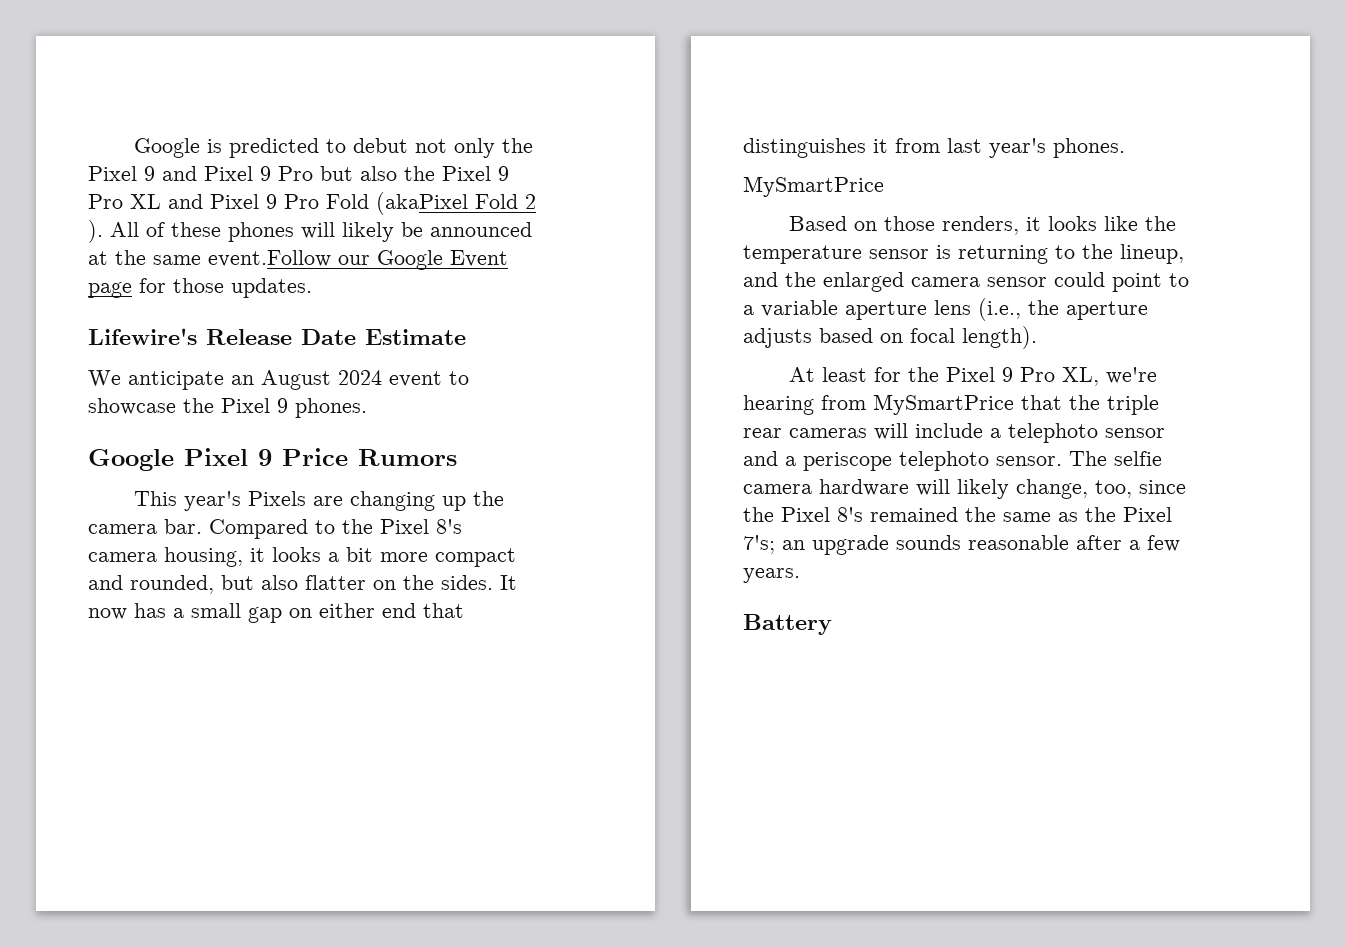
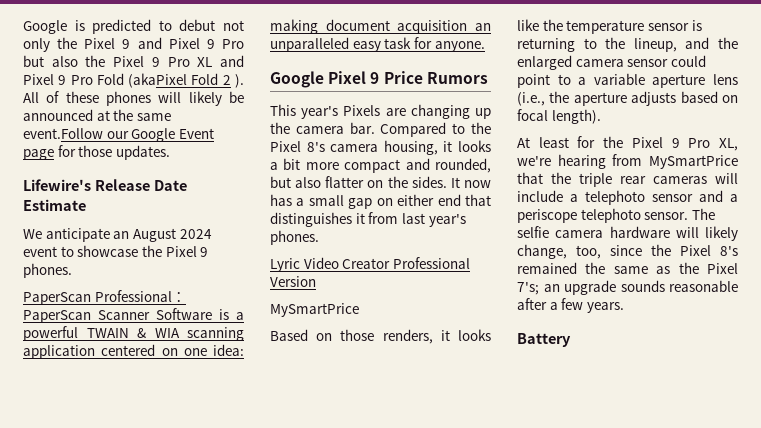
+ PaperScan Professional：PaperScan Scanner Software is a powerful TWAIN & WIA scanning application centered on one idea: making document acquisition an unparalleled easy task for anyone.
+ Lyric Video Creator Professional Version

